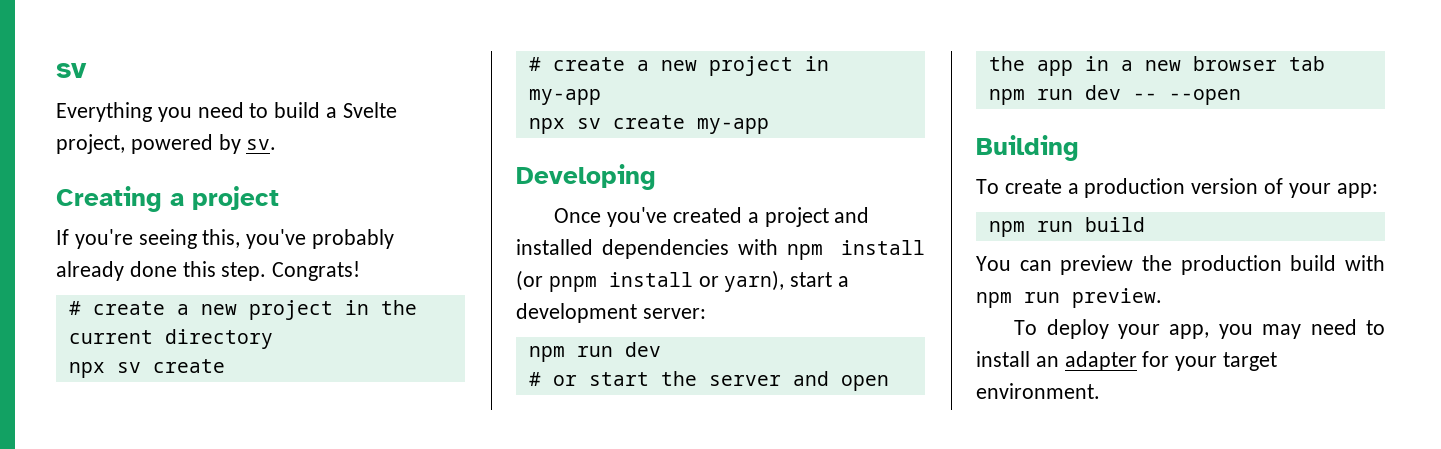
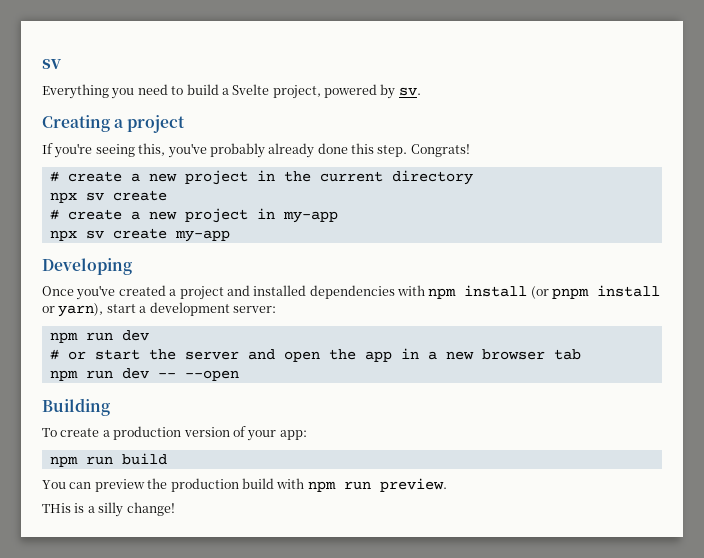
- To deploy your app, you may need to install an adapter for your target environment.
+ THis is a silly change!

